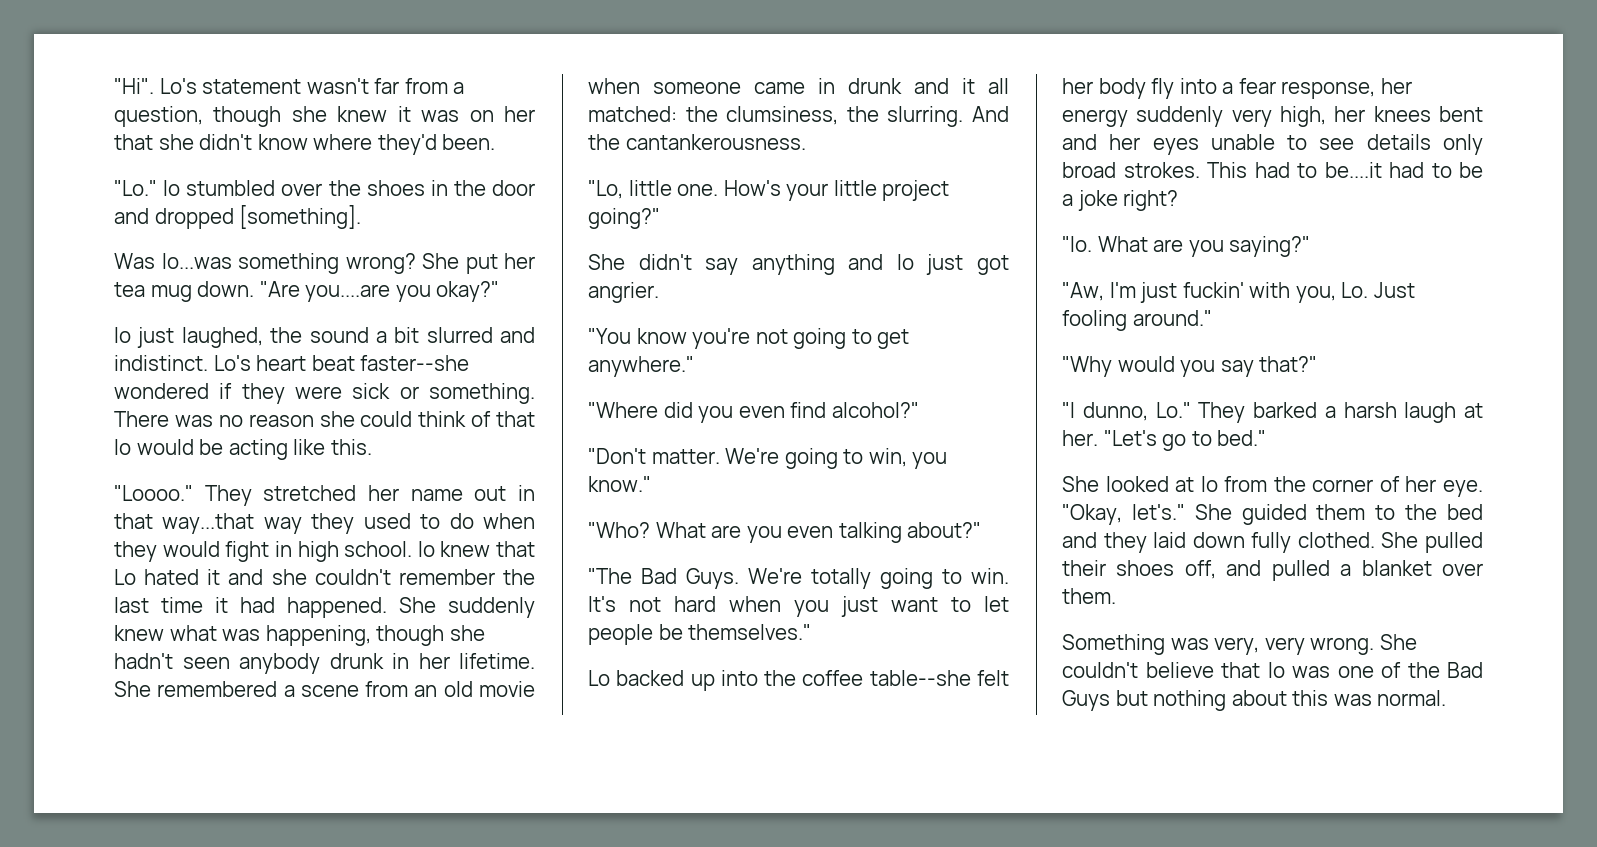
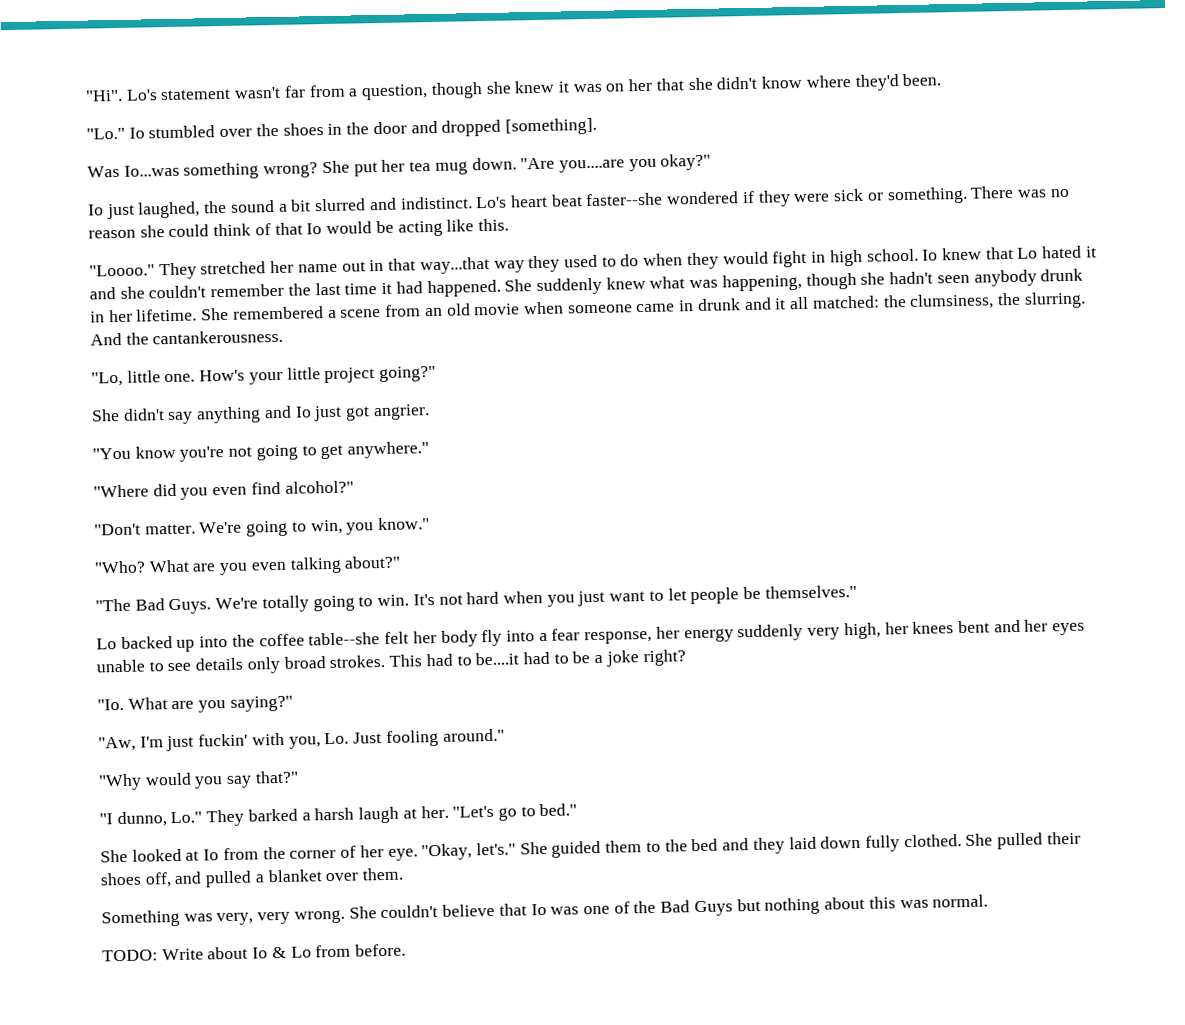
+ TODO: Write about Io & Lo from before.

